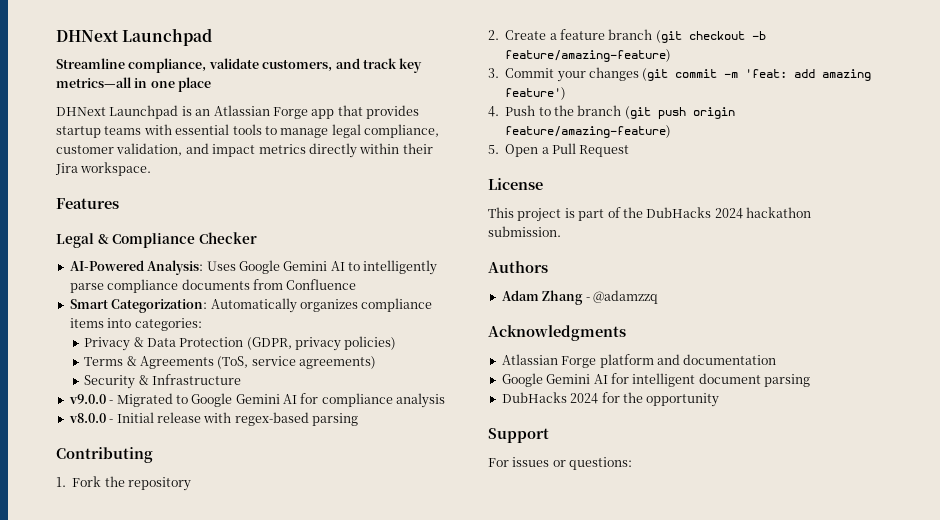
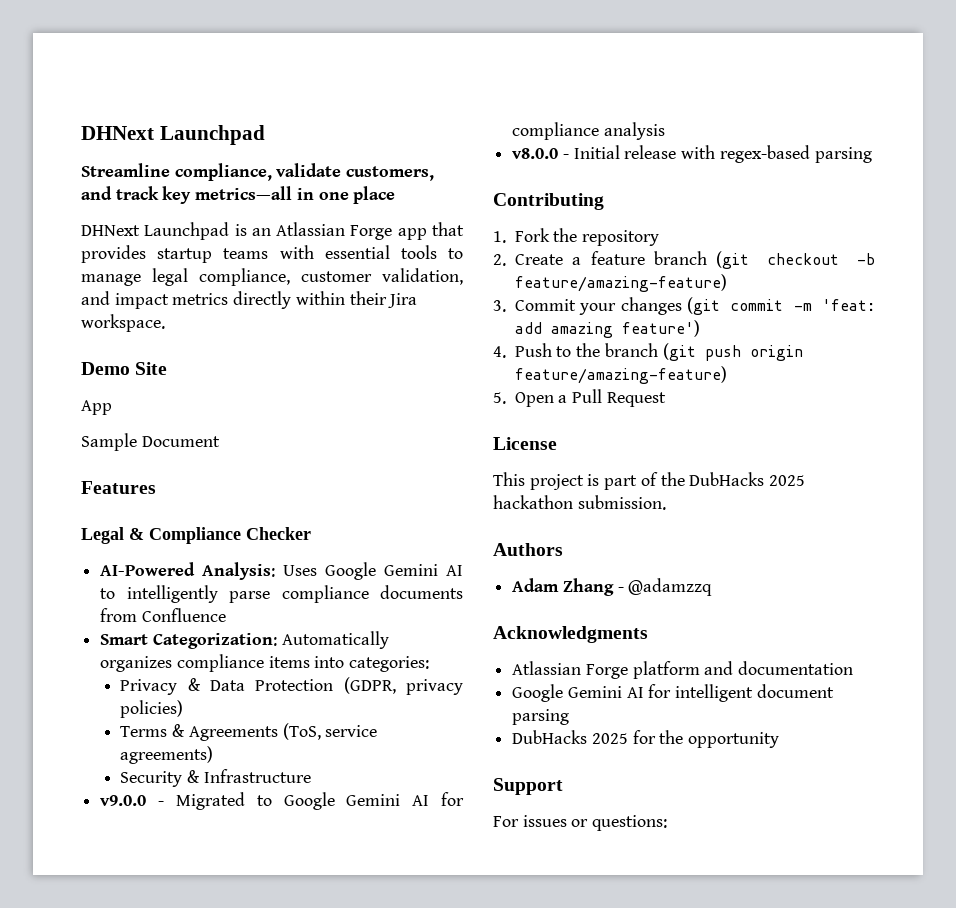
+ Demo Site
+ App
+ Sample Document
- This project is part of the DubHacks 2024 hackathon submission.
+ This project is part of the DubHacks 2025 hackathon submission.
- DubHacks 2024 for the opportunity
+ DubHacks 2025 for the opportunity

